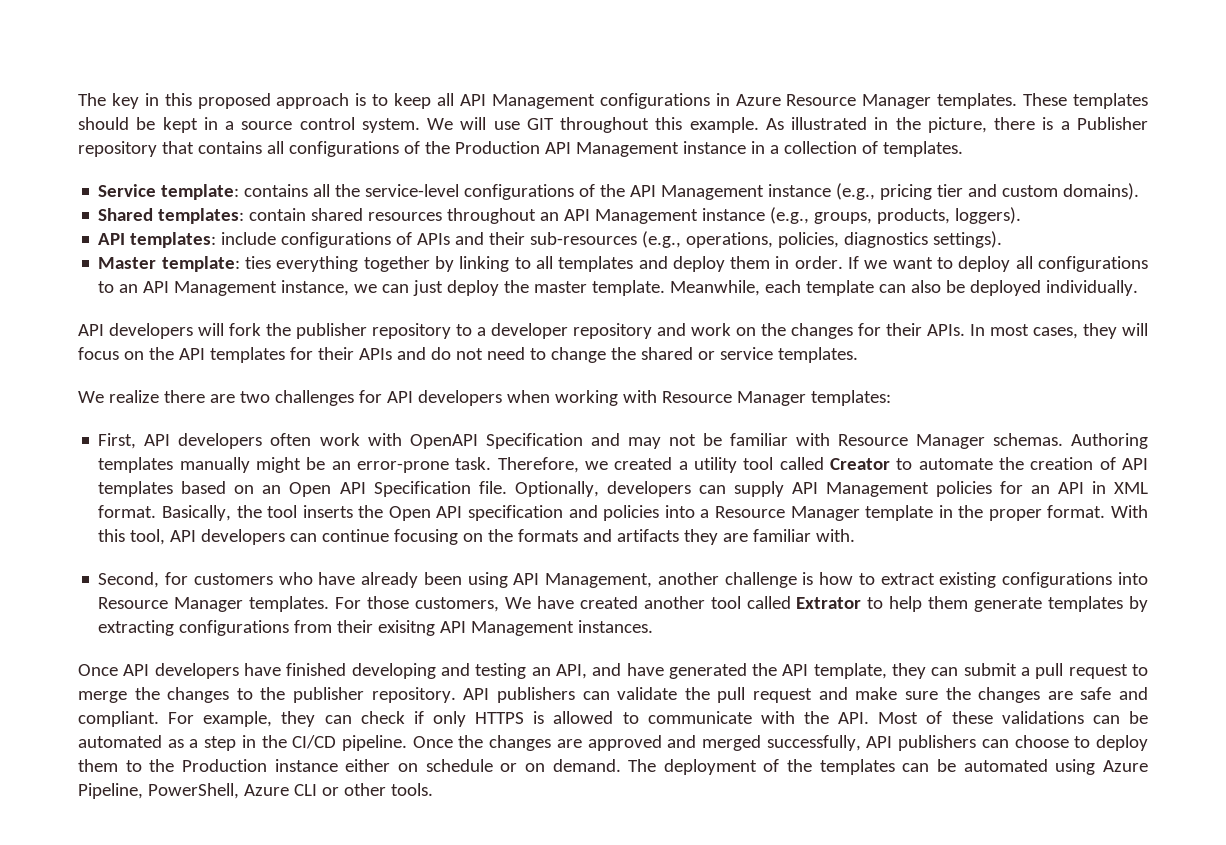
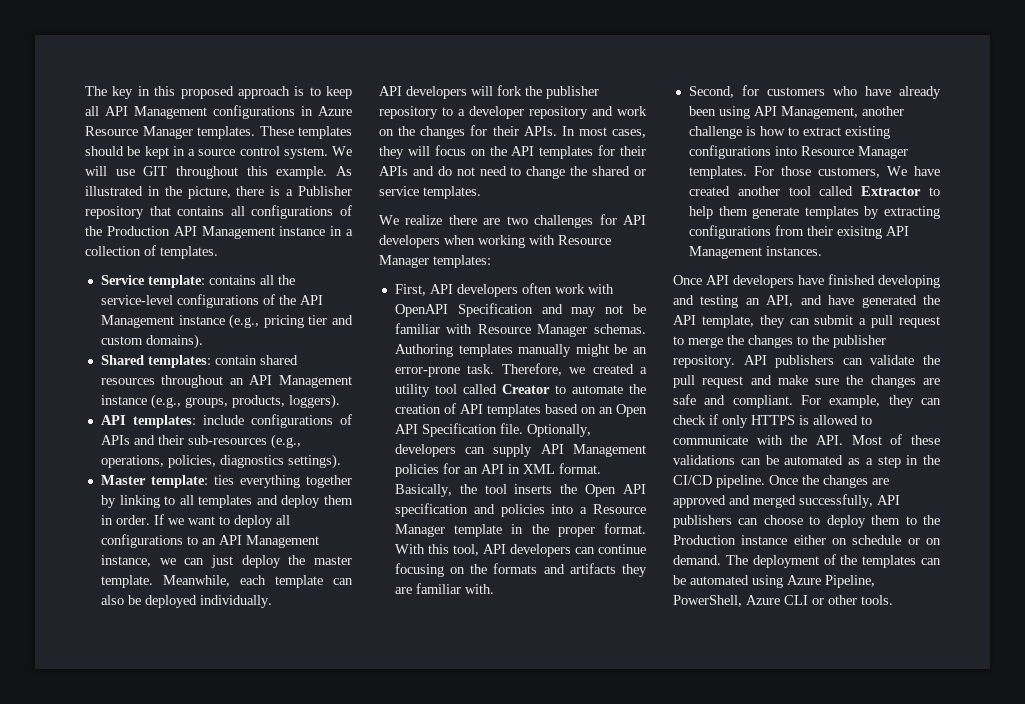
- For those customers, We have created another tool called Extrator to help them generate templates by extracting configurations from their exisitng API Management instances.
+ For those customers, We have created another tool called Extractor to help them generate templates by extracting configurations from their exisitng API Management instances.

